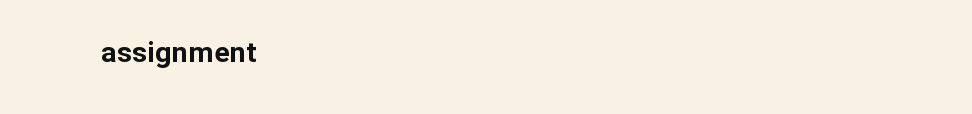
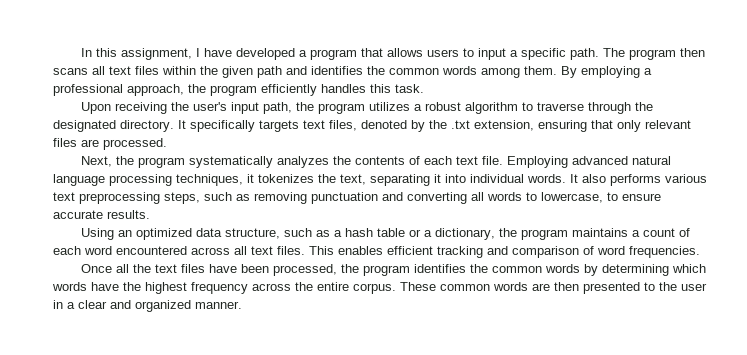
- assignment
+ In this assignment, I have developed a program that allows users to input a specific path. The program then scans all text files within the given path and identifies the common words among them. By employing a professional approach, the program efficiently handles this task.
+ Upon receiving the user's input path, the program utilizes a robust algorithm to traverse through the designated directory. It specifically targets text files, denoted by the .txt extension, ensuring that only relevant files are processed.
+ Next, the program systematically analyzes the contents of each text file. Employing advanced natural language processing techniques, it tokenizes the text, separating it into individual words. It also performs various text preprocessing steps, such as removing punctuation and converting all words to lowercase, to ensure accurate results.
+ Using an optimized data structure, such as a hash table or a dictionary, the program maintains a count of each word encountered across all text files. This enables efficient tracking and comparison of word frequencies.
+ Once all the text files have been processed, the program identifies the common words by determining which words have the highest frequency across the entire corpus. These common words are then presented to the user in a clear and organized manner.

